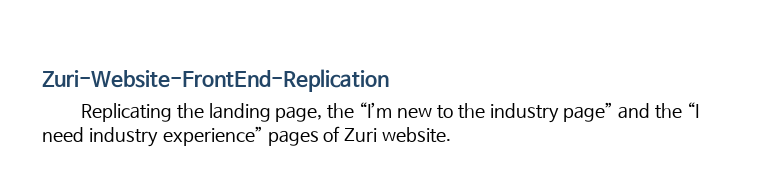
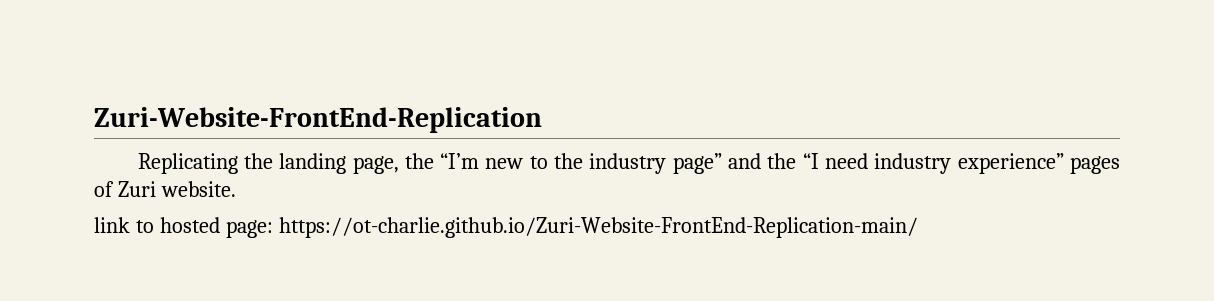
+ link to hosted page: https://ot-charlie.github.io/Zuri-Website-FrontEnd-Replication-main/

